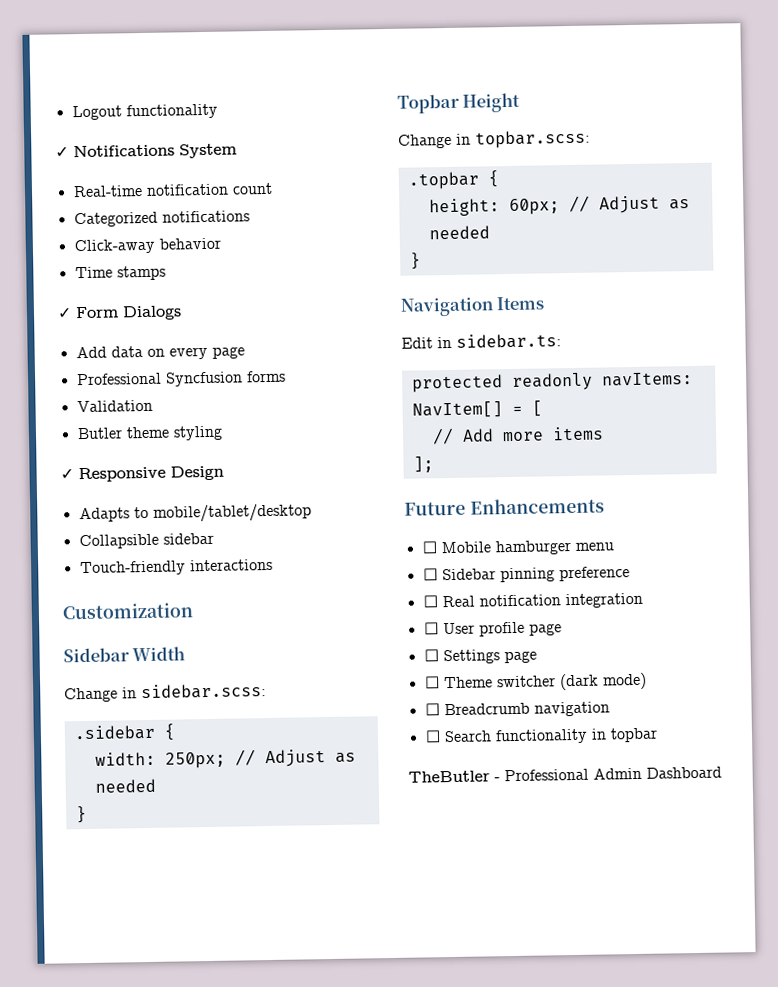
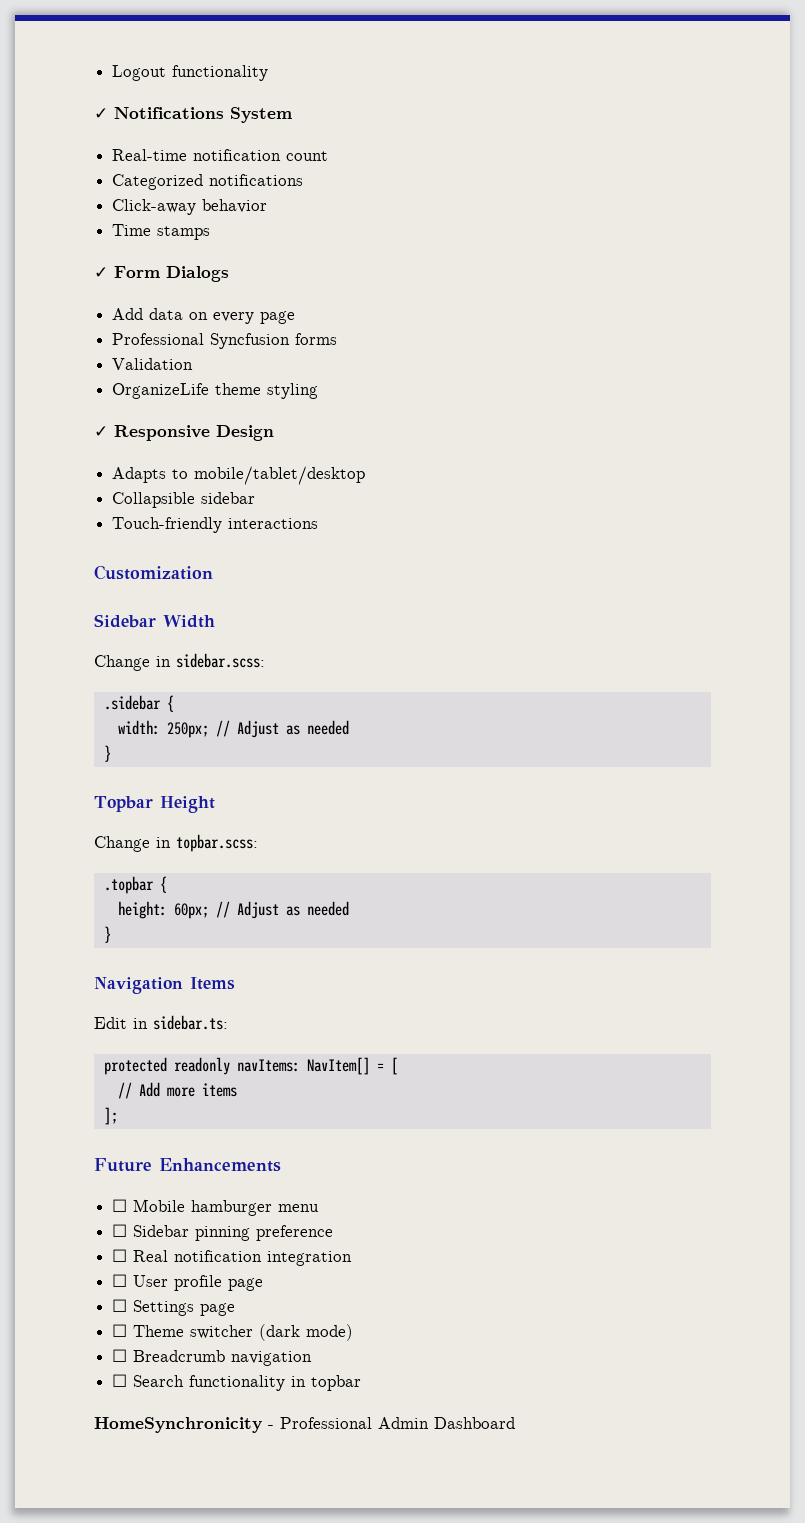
- Butler theme styling
+ OrganizeLife theme styling
- TheButler - Professional Admin Dashboard
+ HomeSynchronicity - Professional Admin Dashboard

